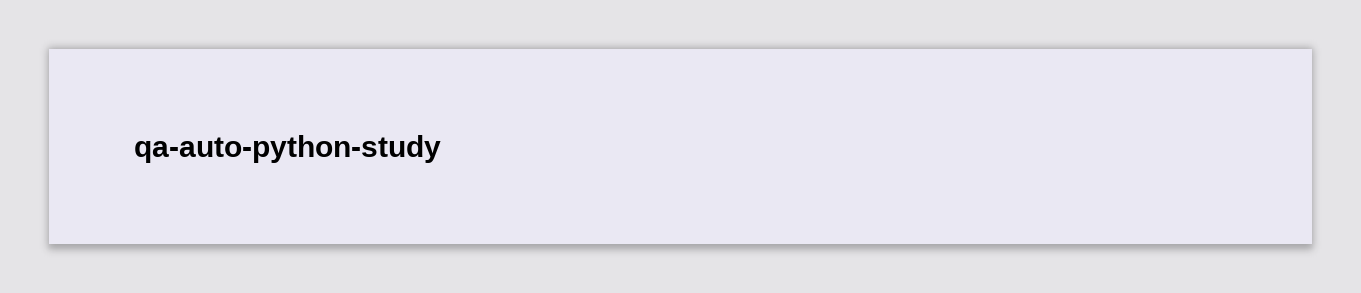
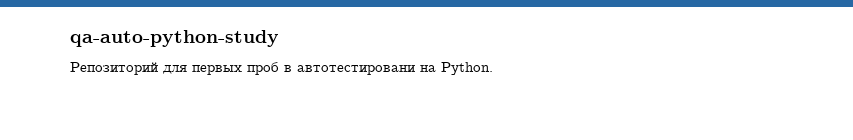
+ Репозиторий для первых проб в автотестировани на Python.

